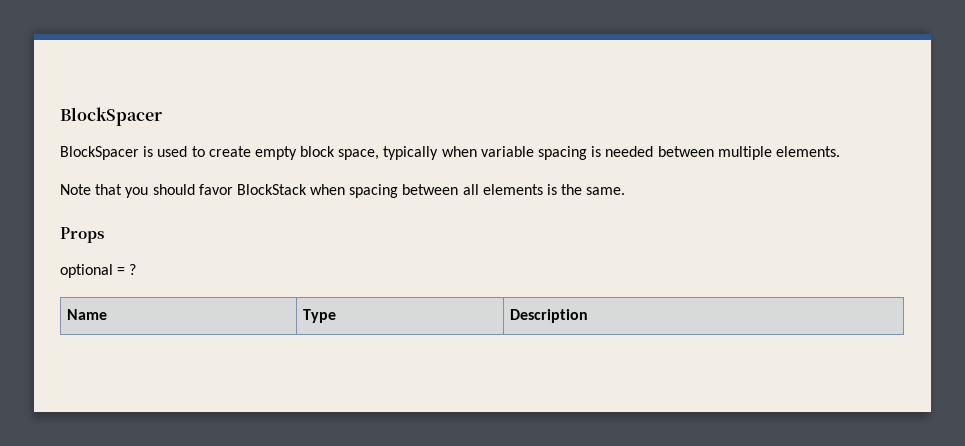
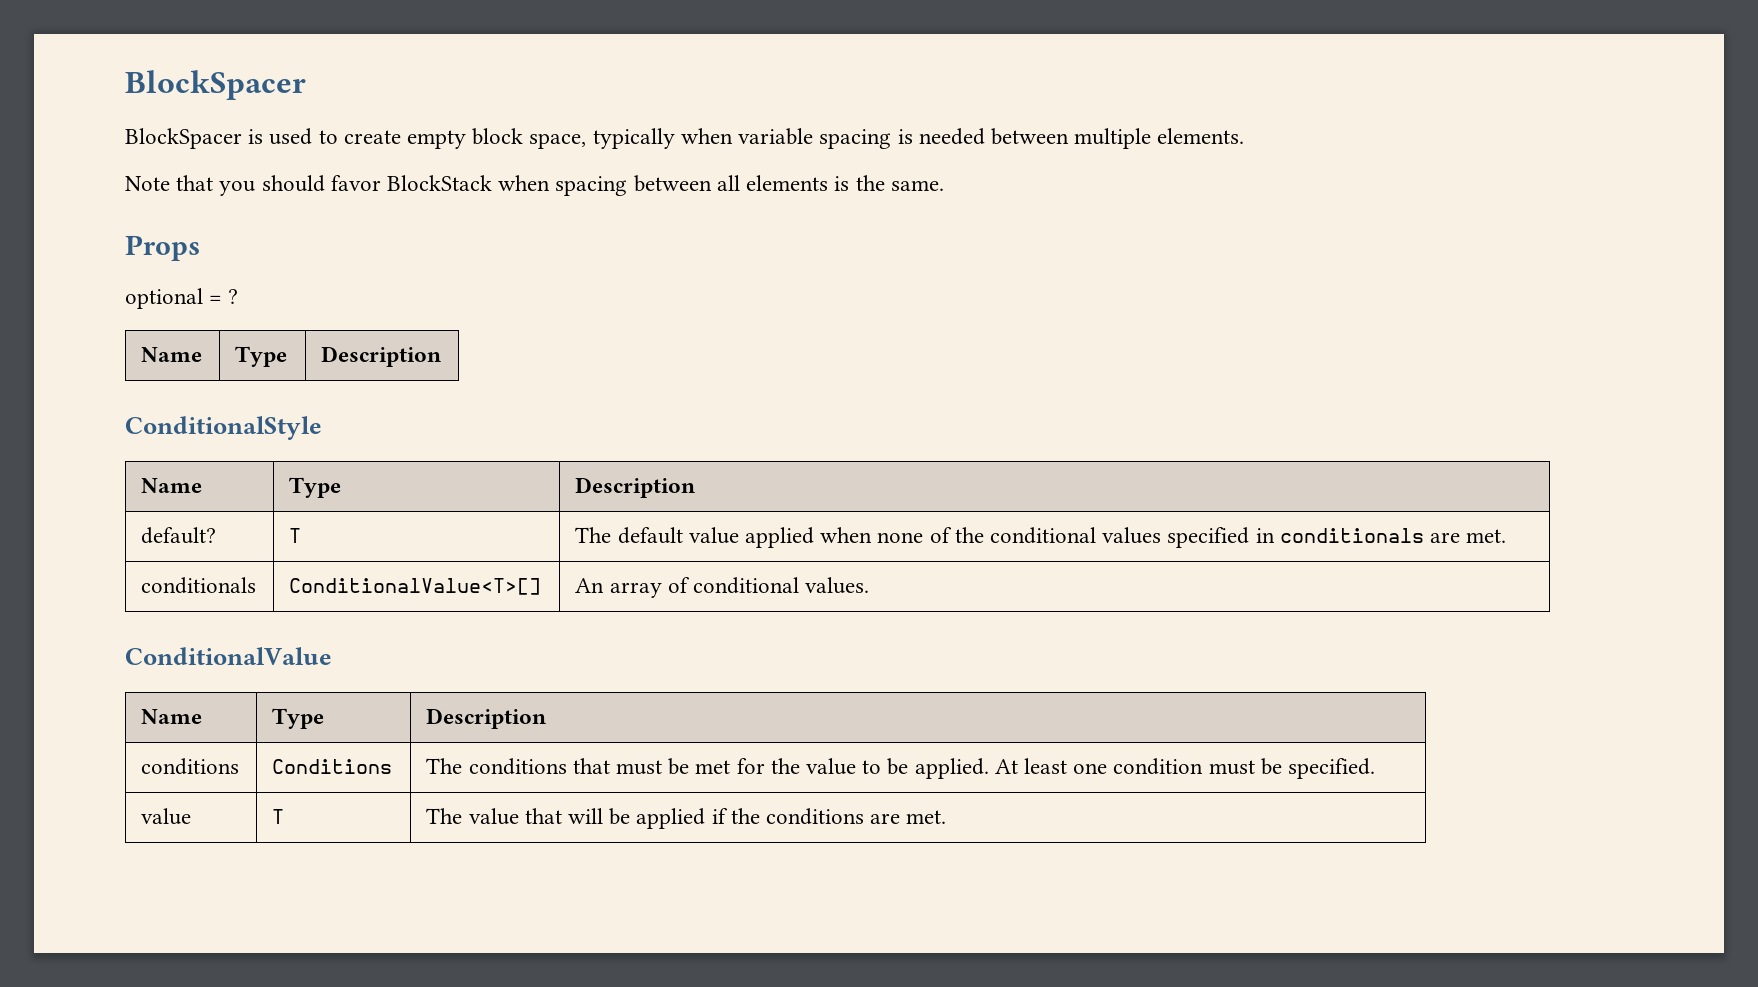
+ ConditionalStyle
+ Name | Type | Description
+ default? | T | The default value applied when none of the conditional values specified in conditionals are met.
+ conditionals | ConditionalValue<T>[] | An array of conditional values.
+ ConditionalValue
+ Name | Type | Description
+ conditions | Conditions | The conditions that must be met for the value to be applied. At least one condition must be specified.
+ value | T | The value that will be applied if the conditions are met.

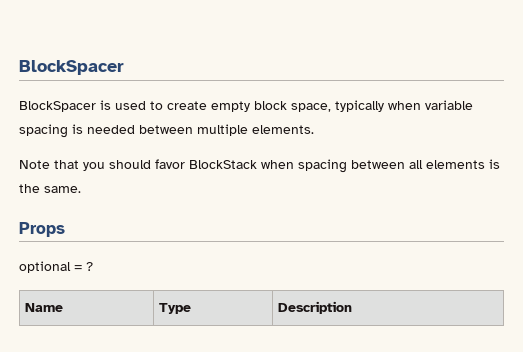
- ConditionalStyle
- Name | Type | Description
- default? | T | The default value applied when none of the conditional values specified in conditionals are met.
- conditionals | ConditionalValue<T>[] | An array of conditional values.
- ConditionalValue
- Name | Type | Description
- conditions | Conditions | The conditions that must be met for the value to be applied. At least one condition must be specified.
- value | T | The value that will be applied if the conditions are met.

